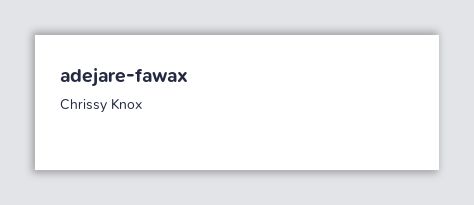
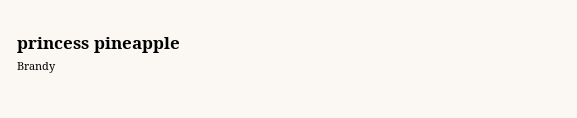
- adejare-fawax
- Chrissy Knox
+ princess pineapple
+ Brandy

